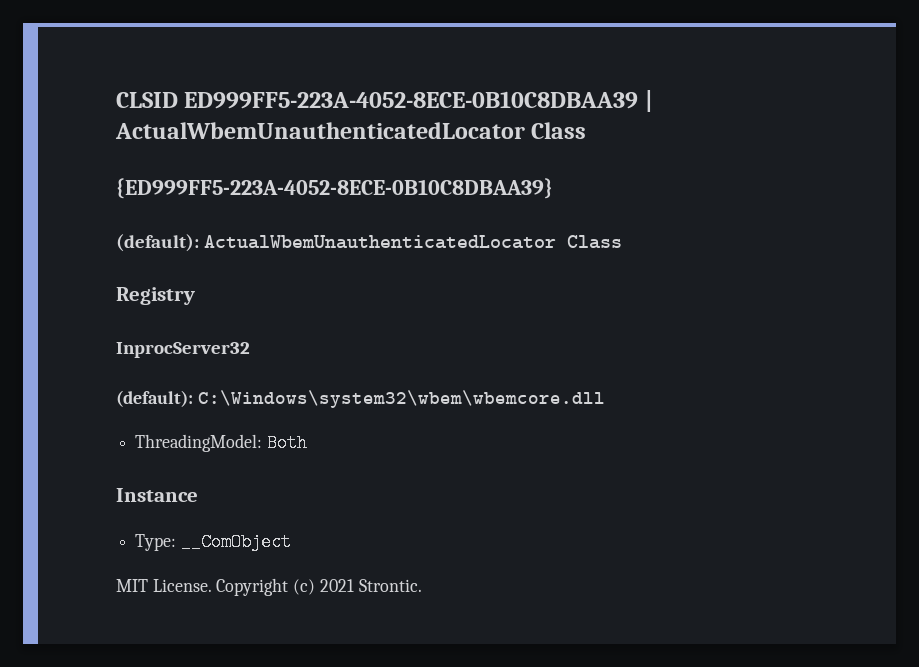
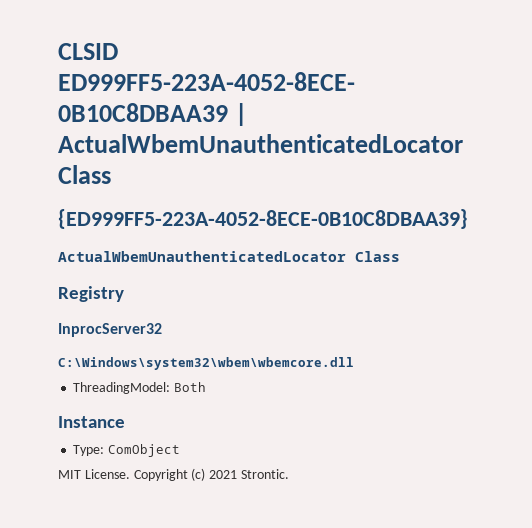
  {ED999FF5-223A-4052-8ECE-0B10C8DBAA39}
- (default): ActualWbemUnauthenticatedLocator Class
+ ActualWbemUnauthenticatedLocator Class
- (default): C:\Windows\system32\wbem\wbemcore.dll
+ C:\Windows\system32\wbem\wbemcore.dll
- Type: __ComObject
+ Type: ComObject

